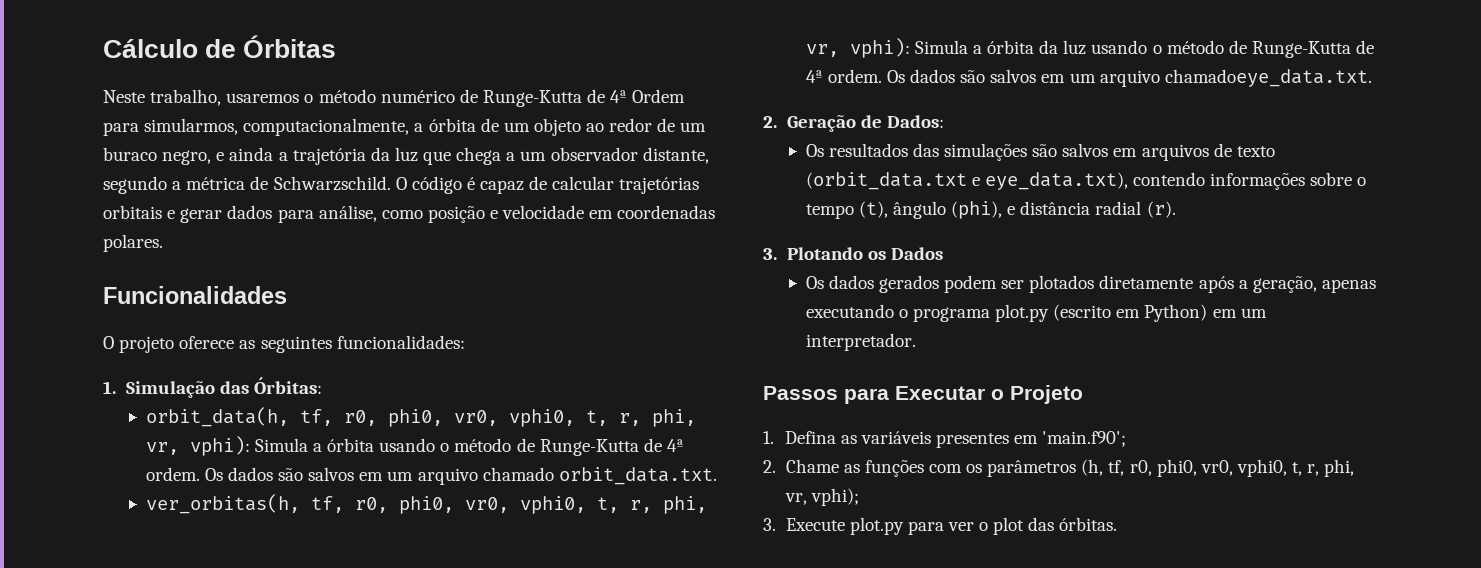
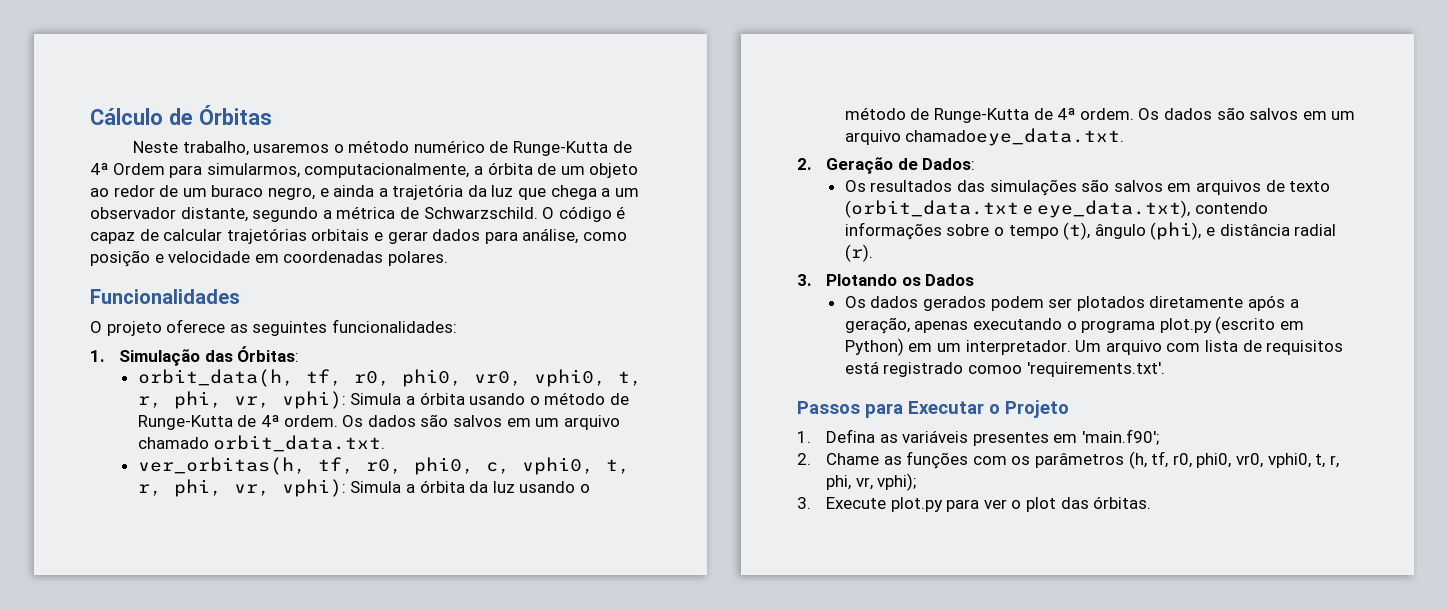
- ver_orbitas(h, tf, r0, phi0, vr0, vphi0, t, r, phi, vr, vphi): Simula a órbita da luz usando o método de Runge-Kutta de 4ª ordem.
+ ver_orbitas(h, tf, r0, phi0, c, vphi0, t, r, phi, vr, vphi): Simula a órbita da luz usando o método de Runge-Kutta de 4ª ordem.
+ Um arquivo com lista de requisitos está registrado comoo 'requirements.txt'.

